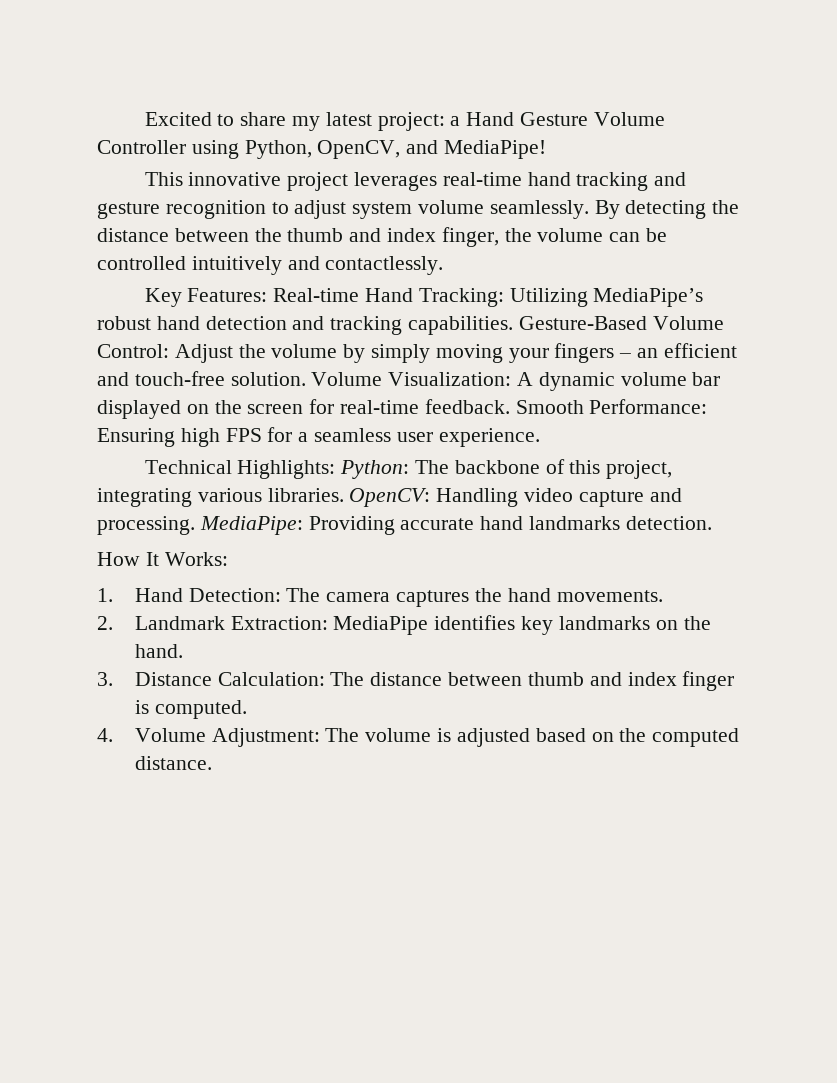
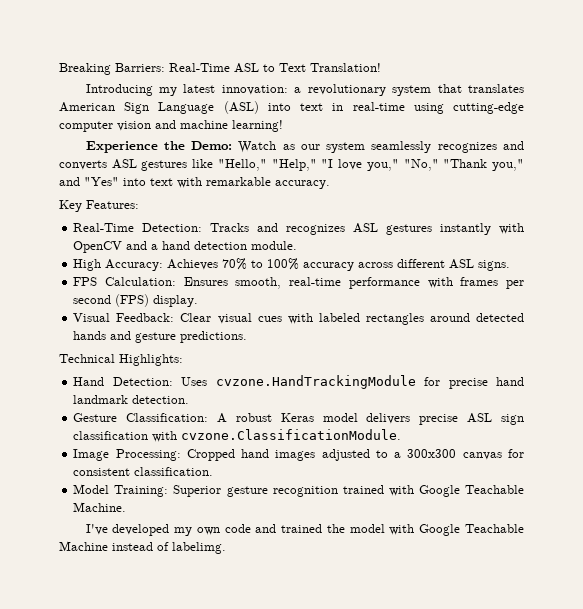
- Excited to share my latest project: a Hand Gesture Volume Controller using Python, OpenCV, and MediaPipe!
- This innovative project leverages real-time hand tracking and gesture recognition to adjust system volume seamlessly. By detecting the distance between the thumb and index finger, the volume can be controlled intuitively and contactlessly.
- Key Features: Real-time Hand Tracking: Utilizing MediaPipe’s robust hand detection and tracking capabilities. Gesture-Based Volume Control: Adjust the volume by simply moving your fingers – an efficient and touch-free solution. Volume Visualization: A dynamic volume bar displayed on the screen for real-time feedback. Smooth Performance: Ensuring high FPS for a seamless user experience.
- Technical Highlights: Python: The backbone of this project, integrating various libraries. OpenCV: Handling video capture and processing. MediaPipe: Providing accurate hand landmarks detection.
- How It Works:
- 1. Hand Detection: The camera captures the hand movements.
- 2. Landmark Extraction: MediaPipe identifies key landmarks on the hand.
- 3. Distance Calculation: The distance between thumb and index finger is computed.
- 4. Volume Adjustment: The volume is adjusted based on the computed distance.
+ Breaking Barriers: Real-Time ASL to Text Translation!
+ Introducing my latest innovation: a revolutionary system that translates American Sign Language (ASL) into text in real-time using cutting-edge computer vision and machine learning!
+ Experience the Demo: Watch as our system seamlessly recognizes and converts ASL gestures like "Hello," "Help," "I love you," "No," "Thank you," and "Yes" into text with remarkable accuracy.
+ Key Features:
+ Real-Time Detection: Tracks and recognizes ASL gestures instantly with OpenCV and a hand detection module.
+ High Accuracy: Achieves 70% to 100% accuracy across different ASL signs.
+ FPS Calculation: Ensures smooth, real-time performance with frames per second (FPS) display.
+ Visual Feedback: Clear visual cues with labeled rectangles around detected hands and gesture predictions.
+ Technical Highlights:
+ Hand Detection: Uses cvzone.HandTrackingModule for precise hand landmark detection.
+ Gesture Classification: A robust Keras model delivers precise ASL sign classification with cvzone.ClassificationModule.
+ Image Processing: Cropped hand images adjusted to a 300x300 canvas for consistent classification.
+ Model Training: Superior gesture recognition trained with Google Teachable Machine.
+ I've developed my own code and trained the model with Google Teachable Machine instead of labelimg.

